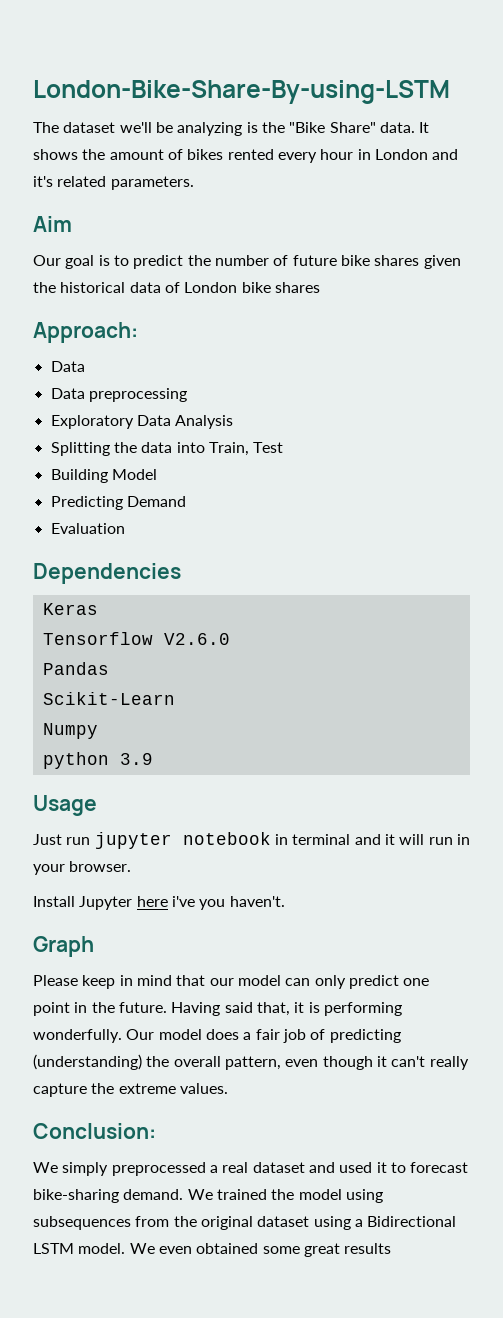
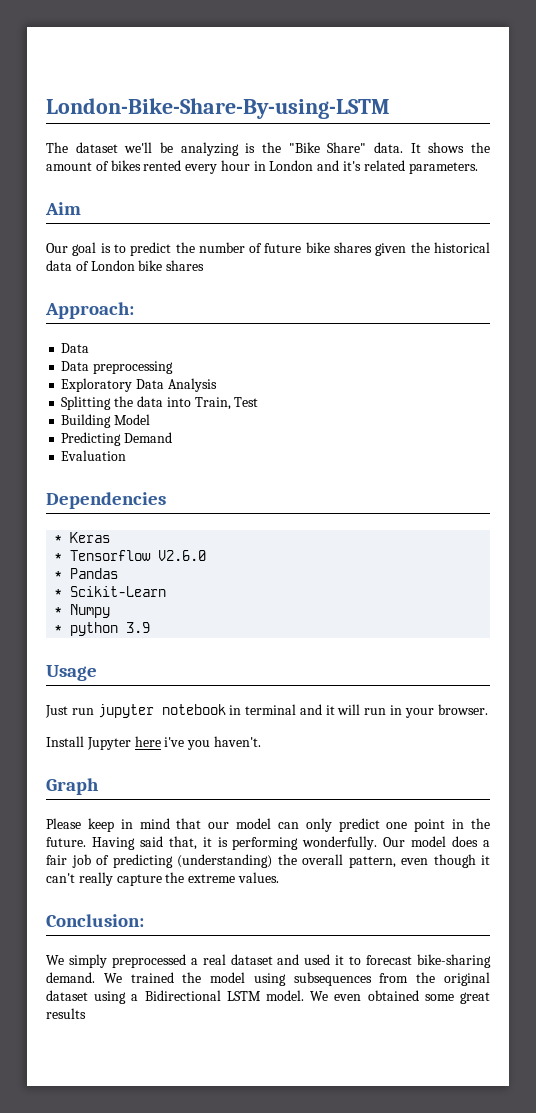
- Keras
+ * Keras
- Tensorflow V2.6.0
+ * Tensorflow V2.6.0
- Pandas
+ * Pandas
- Scikit-Learn
+ * Scikit-Learn
- Numpy
+ * Numpy
- python 3.9
+ * python 3.9

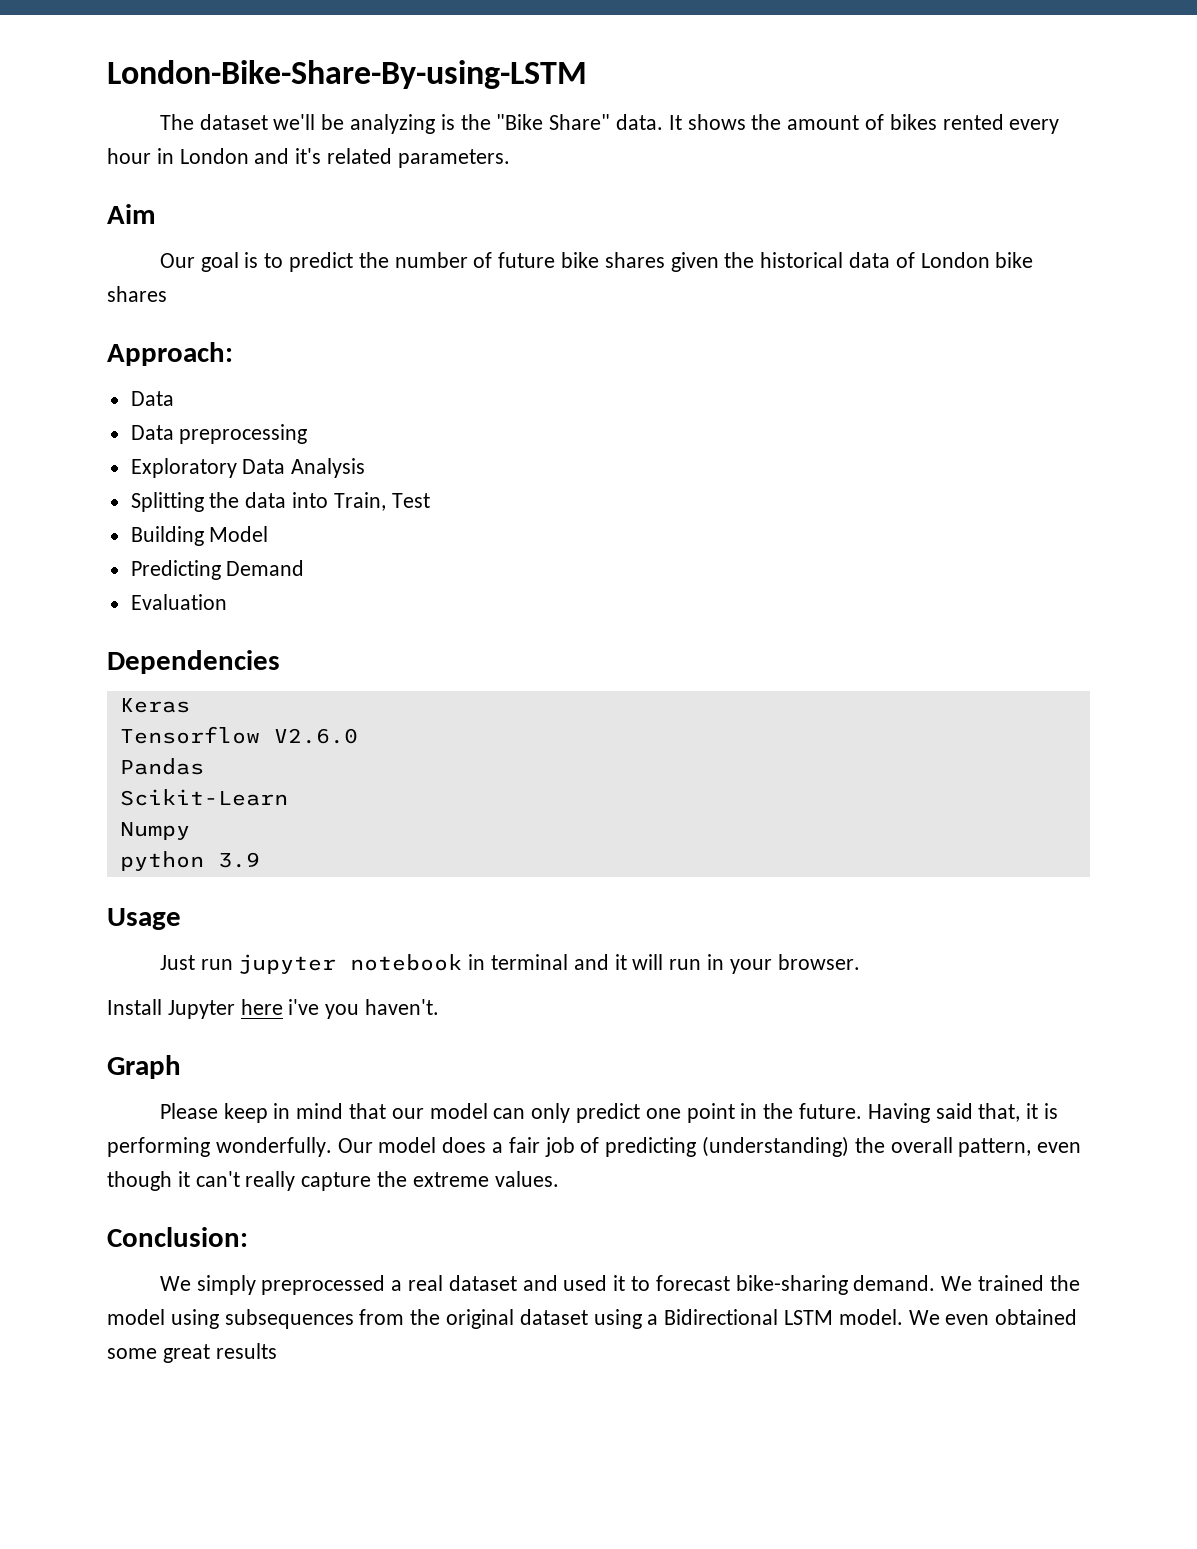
- * Keras
+ Keras
- * Tensorflow V2.6.0
+ Tensorflow V2.6.0
- * Pandas
+ Pandas
- * Scikit-Learn
+ Scikit-Learn
- * Numpy
+ Numpy
- * python 3.9
+ python 3.9

